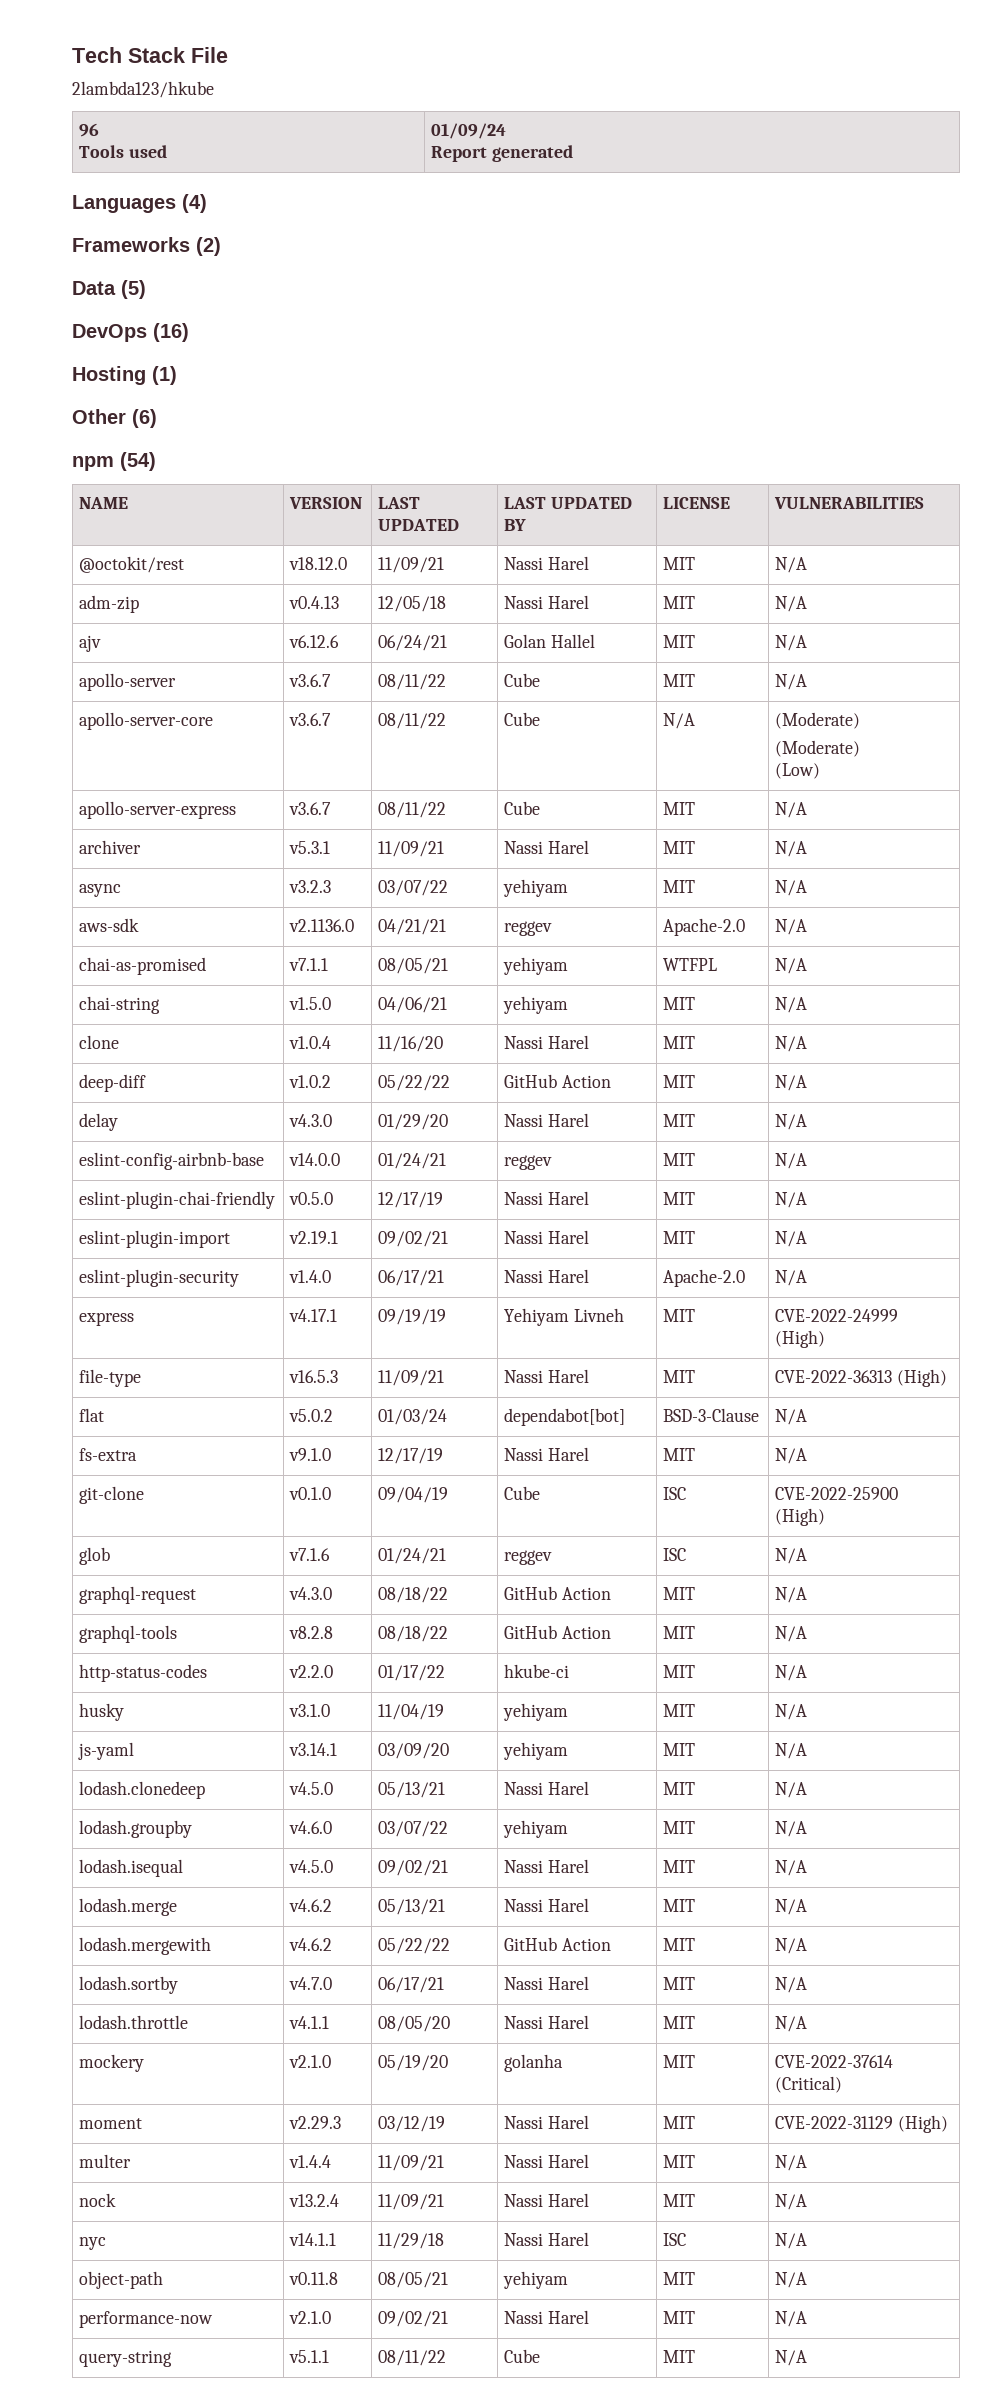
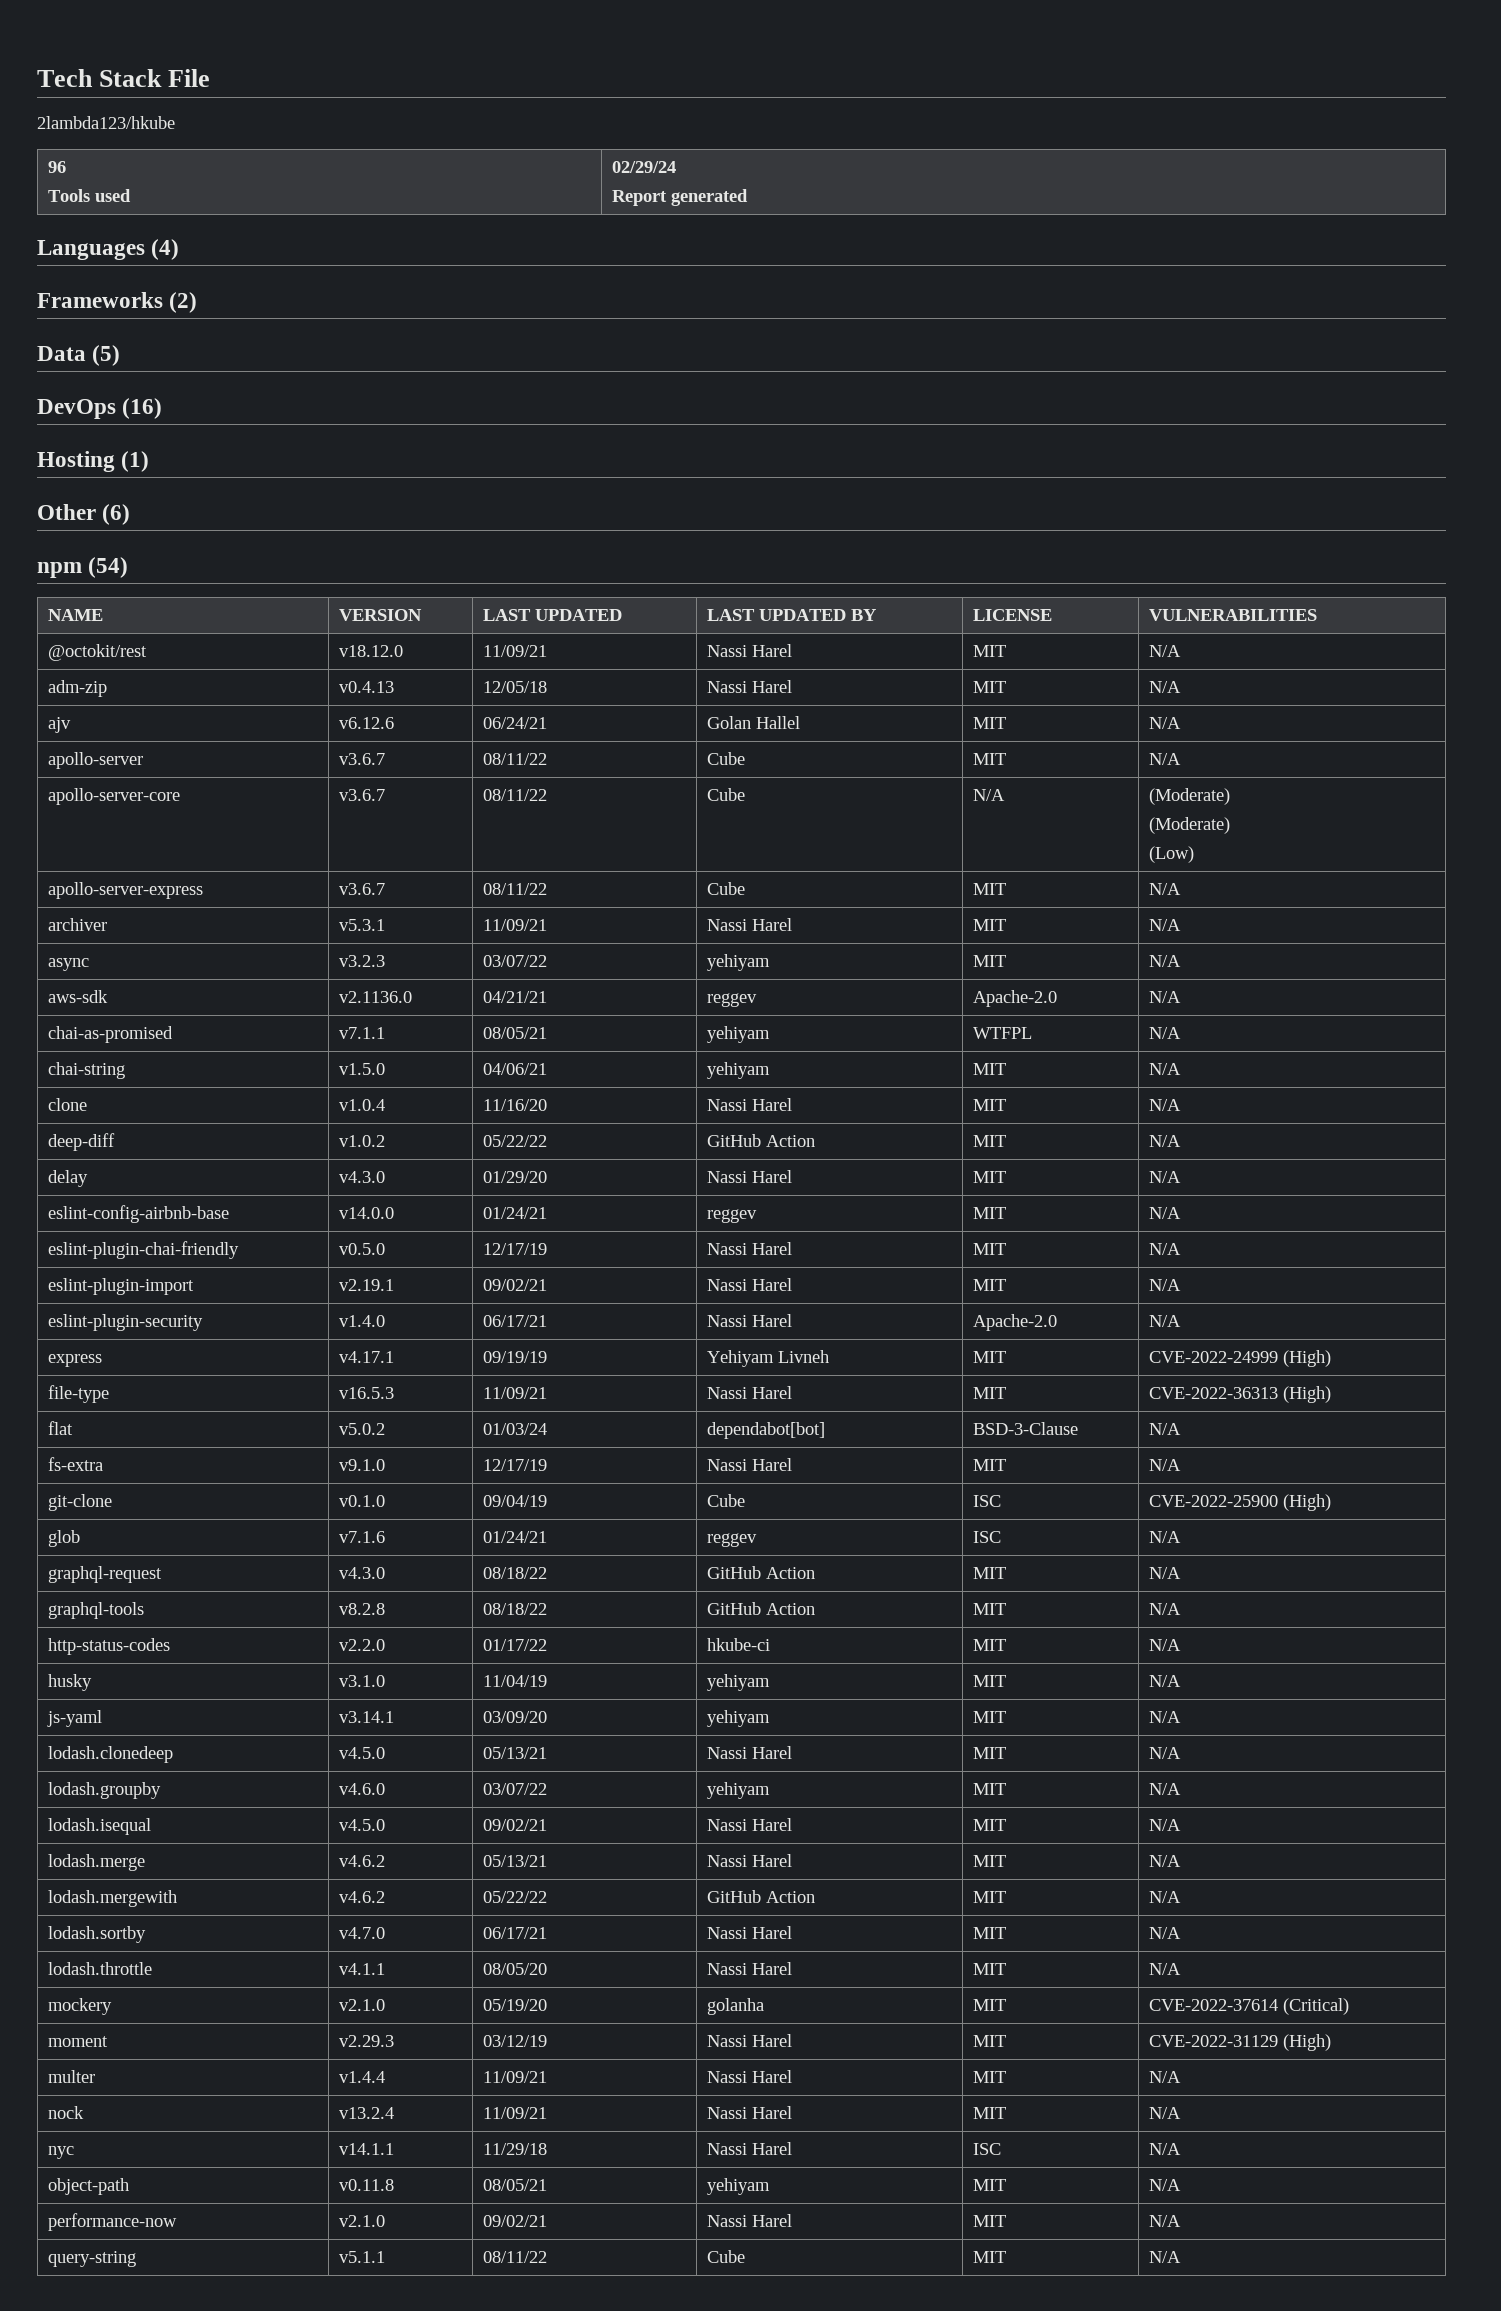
  96
- Tools used | 01/09/24
+ Tools used | 02/29/24

